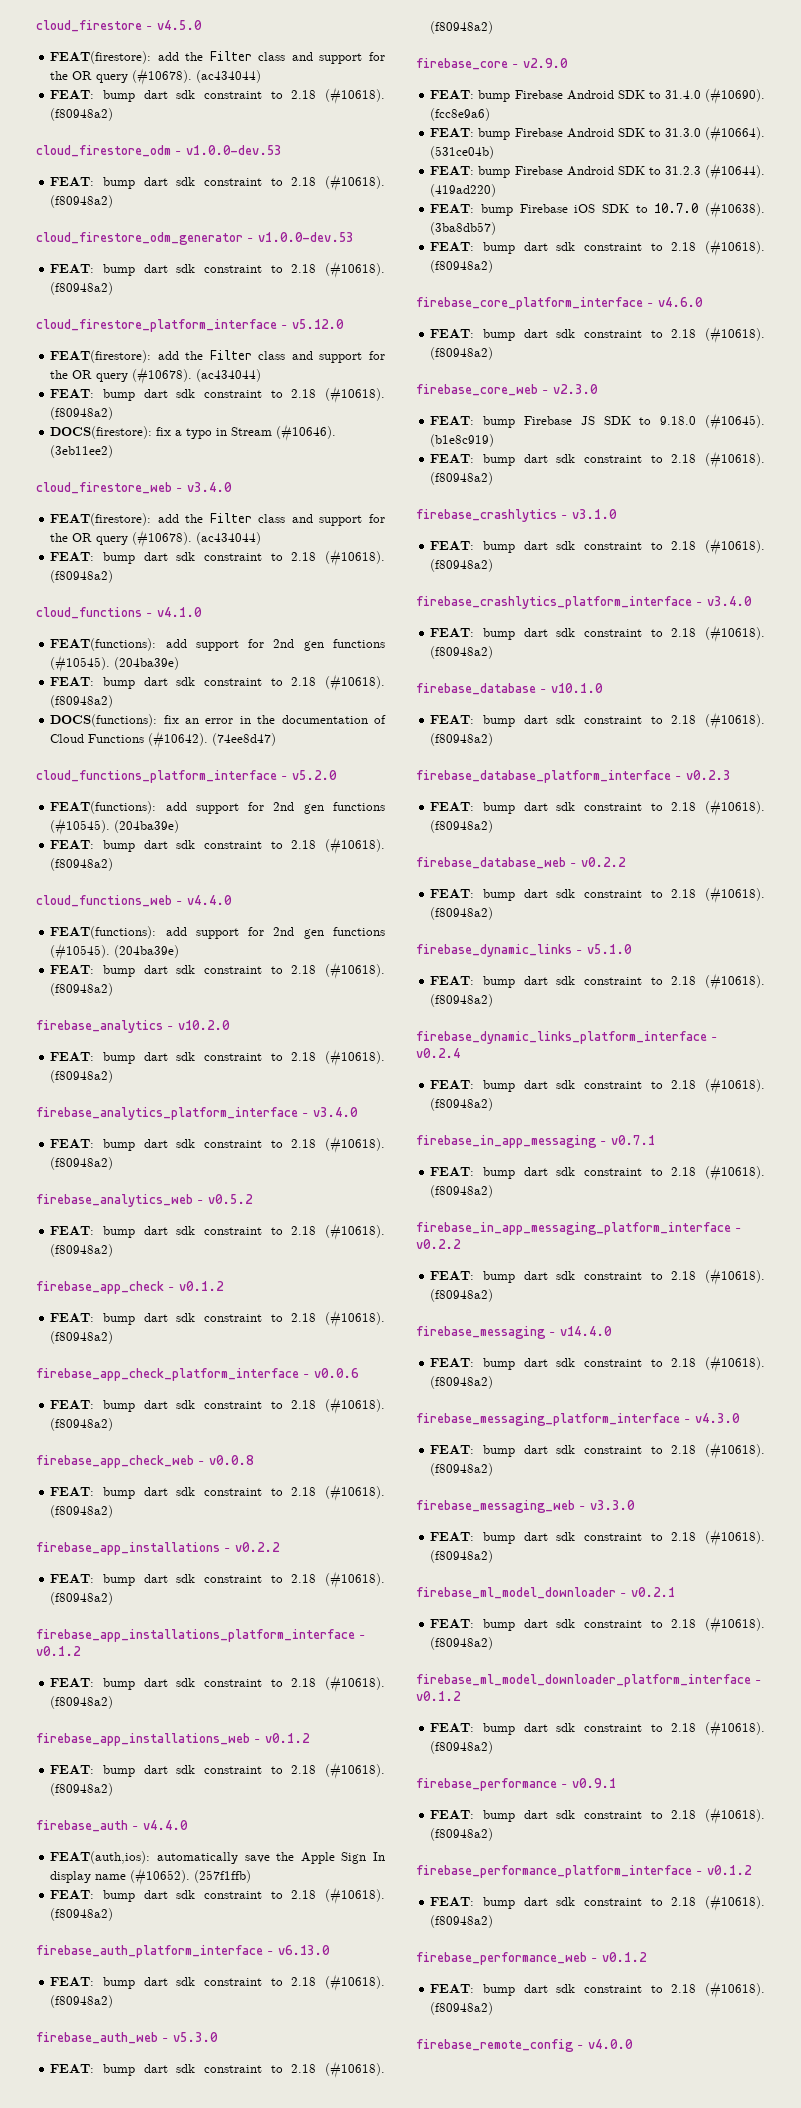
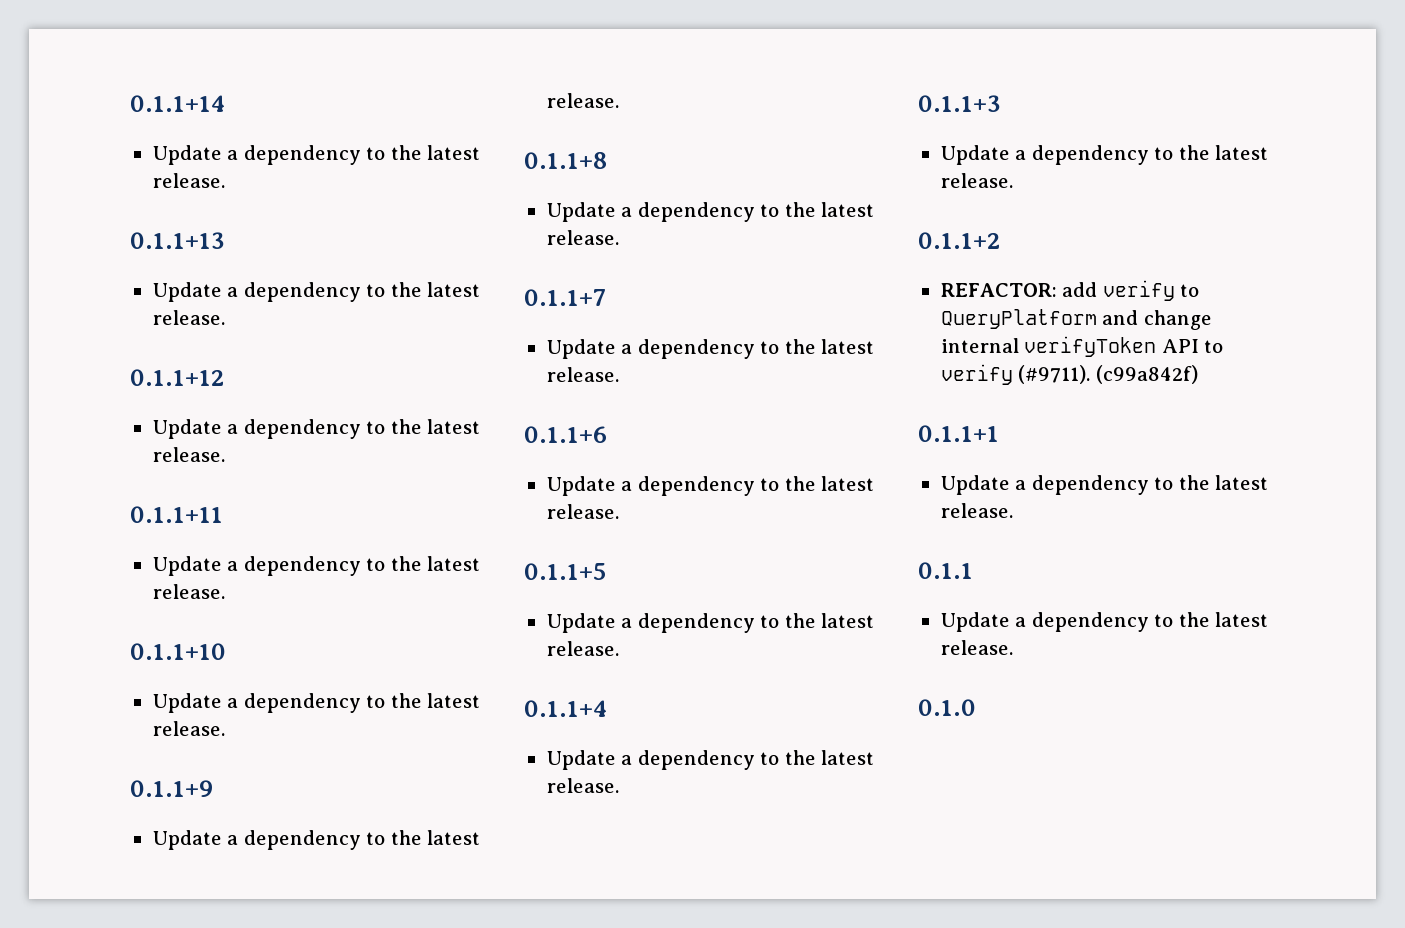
- cloud_firestore - v4.5.0
- FEAT(firestore): add the Filter class and support for the OR query (#10678). (ac434044)
- FEAT: bump dart sdk constraint to 2.18 (#10618). (f80948a2)
- cloud_firestore_odm - v1.0.0-dev.53
- FEAT: bump dart sdk constraint to 2.18 (#10618). (f80948a2)
- cloud_firestore_odm_generator - v1.0.0-dev.53
- FEAT: bump dart sdk constraint to 2.18 (#10618). (f80948a2)
- cloud_firestore_platform_interface - v5.12.0
- FEAT(firestore): add the Filter class and support for the OR query (#10678). (ac434044)
- FEAT: bump dart sdk constraint to 2.18 (#10618). (f80948a2)
- DOCS(firestore): fix a typo in Stream (#10646). (3eb11ee2)
- cloud_firestore_web - v3.4.0
- FEAT(firestore): add the Filter class and support for the OR query (#10678). (ac434044)
- FEAT: bump dart sdk constraint to 2.18 (#10618). (f80948a2)
- cloud_functions - v4.1.0
- FEAT(functions): add support for 2nd gen functions (#10545). (204ba39e)
- FEAT: bump dart sdk constraint to 2.18 (#10618). (f80948a2)
- DOCS(functions): fix an error in the documentation of Cloud Functions (#10642). (74ee8d47)
- cloud_functions_platform_interface - v5.2.0
- FEAT(functions): add support for 2nd gen functions (#10545). (204ba39e)
- FEAT: bump dart sdk constraint to 2.18 (#10618). (f80948a2)
- cloud_functions_web - v4.4.0
- FEAT(functions): add support for 2nd gen functions (#10545). (204ba39e)
- FEAT: bump dart sdk constraint to 2.18 (#10618). (f80948a2)
- firebase_analytics - v10.2.0
- FEAT: bump dart sdk constraint to 2.18 (#10618). (f80948a2)
- firebase_analytics_platform_interface - v3.4.0
- FEAT: bump dart sdk constraint to 2.18 (#10618). (f80948a2)
- firebase_analytics_web - v0.5.2
- FEAT: bump dart sdk constraint to 2.18 (#10618). (f80948a2)
- firebase_app_check - v0.1.2
- FEAT: bump dart sdk constraint to 2.18 (#10618). (f80948a2)
- firebase_app_check_platform_interface - v0.0.6
- FEAT: bump dart sdk constraint to 2.18 (#10618). (f80948a2)
- firebase_app_check_web - v0.0.8
- FEAT: bump dart sdk constraint to 2.18 (#10618). (f80948a2)
- firebase_app_installations - v0.2.2
- FEAT: bump dart sdk constraint to 2.18 (#10618). (f80948a2)
- firebase_app_installations_platform_interface - v0.1.2
- FEAT: bump dart sdk constraint to 2.18 (#10618). (f80948a2)
- firebase_app_installations_web - v0.1.2
- FEAT: bump dart sdk constraint to 2.18 (#10618). (f80948a2)
- firebase_auth - v4.4.0
- FEAT(auth,ios): automatically save the Apple Sign In display name (#10652). (257f1ffb)
- FEAT: bump dart sdk constraint to 2.18 (#10618). (f80948a2)
- firebase_auth_platform_interface - v6.13.0
- FEAT: bump dart sdk constraint to 2.18 (#10618). (f80948a2)
- firebase_auth_web - v5.3.0
- FEAT: bump dart sdk constraint to 2.18 (#10618). (f80948a2)
- firebase_core - v2.9.0
- FEAT: bump Firebase Android SDK to 31.4.0 (#10690). (fcc8e9a6)
- FEAT: bump Firebase Android SDK to 31.3.0 (#10664). (531ce04b)
- FEAT: bump Firebase Android SDK to 31.2.3 (#10644). (419ad220)
- FEAT: bump Firebase iOS SDK to 10.7.0 (#10638). (3ba8db57)
- FEAT: bump dart sdk constraint to 2.18 (#10618). (f80948a2)
- firebase_core_platform_interface - v4.6.0
- FEAT: bump dart sdk constraint to 2.18 (#10618). (f80948a2)
- firebase_core_web - v2.3.0
- FEAT: bump Firebase JS SDK to 9.18.0 (#10645). (b1e8c919)
- FEAT: bump dart sdk constraint to 2.18 (#10618). (f80948a2)
- firebase_crashlytics - v3.1.0
- FEAT: bump dart sdk constraint to 2.18 (#10618). (f80948a2)
- firebase_crashlytics_platform_interface - v3.4.0
- FEAT: bump dart sdk constraint to 2.18 (#10618). (f80948a2)
- firebase_database - v10.1.0
- FEAT: bump dart sdk constraint to 2.18 (#10618). (f80948a2)
- firebase_database_platform_interface - v0.2.3
- FEAT: bump dart sdk constraint to 2.18 (#10618). (f80948a2)
- firebase_database_web - v0.2.2
- FEAT: bump dart sdk constraint to 2.18 (#10618). (f80948a2)
- firebase_dynamic_links - v5.1.0
- FEAT: bump dart sdk constraint to 2.18 (#10618). (f80948a2)
- firebase_dynamic_links_platform_interface - v0.2.4
- FEAT: bump dart sdk constraint to 2.18 (#10618). (f80948a2)
- firebase_in_app_messaging - v0.7.1
- FEAT: bump dart sdk constraint to 2.18 (#10618). (f80948a2)
- firebase_in_app_messaging_platform_interface - v0.2.2
- FEAT: bump dart sdk constraint to 2.18 (#10618). (f80948a2)
- firebase_messaging - v14.4.0
- FEAT: bump dart sdk constraint to 2.18 (#10618). (f80948a2)
- firebase_messaging_platform_interface - v4.3.0
- FEAT: bump dart sdk constraint to 2.18 (#10618). (f80948a2)
- firebase_messaging_web - v3.3.0
- FEAT: bump dart sdk constraint to 2.18 (#10618). (f80948a2)
- firebase_ml_model_downloader - v0.2.1
- FEAT: bump dart sdk constraint to 2.18 (#10618). (f80948a2)
- firebase_ml_model_downloader_platform_interface - v0.1.2
- FEAT: bump dart sdk constraint to 2.18 (#10618). (f80948a2)
- firebase_performance - v0.9.1
- FEAT: bump dart sdk constraint to 2.18 (#10618). (f80948a2)
- firebase_performance_platform_interface - v0.1.2
- FEAT: bump dart sdk constraint to 2.18 (#10618). (f80948a2)
- firebase_performance_web - v0.1.2
- FEAT: bump dart sdk constraint to 2.18 (#10618). (f80948a2)
- firebase_remote_config - v4.0.0
+ 0.1.1+14
+ Update a dependency to the latest release.
+ 0.1.1+13
+ Update a dependency to the latest release.
+ 0.1.1+12
+ Update a dependency to the latest release.
+ 0.1.1+11
+ Update a dependency to the latest release.
+ 0.1.1+10
+ Update a dependency to the latest release.
+ 0.1.1+9
+ Update a dependency to the latest release.
+ 0.1.1+8
+ Update a dependency to the latest release.
+ 0.1.1+7
+ Update a dependency to the latest release.
+ 0.1.1+6
+ Update a dependency to the latest release.
+ 0.1.1+5
+ Update a dependency to the latest release.
+ 0.1.1+4
+ Update a dependency to the latest release.
+ 0.1.1+3
+ Update a dependency to the latest release.
+ 0.1.1+2
+ REFACTOR: add verify to QueryPlatform and change internal verifyToken API to verify (#9711). (c99a842f)
+ 0.1.1+1
+ Update a dependency to the latest release.
+ 0.1.1
+ Update a dependency to the latest release.
+ 0.1.0

